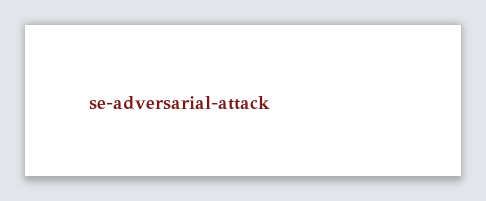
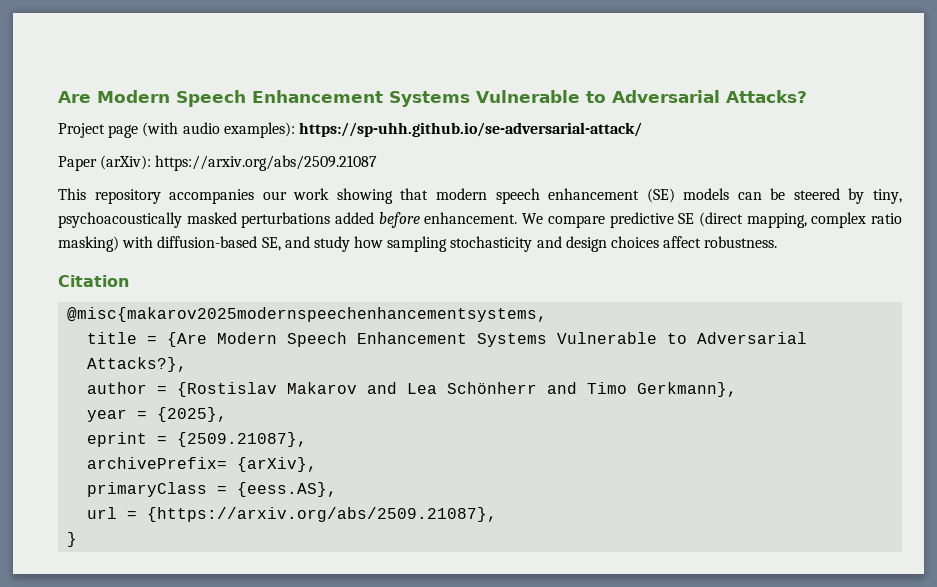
- se-adversarial-attack
+ Are Modern Speech Enhancement Systems Vulnerable to Adversarial Attacks?
+ Project page (with audio examples): https://sp-uhh.github.io/se-adversarial-attack/
+ Paper (arXiv): https://arxiv.org/abs/2509.21087
+ This repository accompanies our work showing that modern speech enhancement (SE) models can be steered by tiny, psychoacoustically masked perturbations added before enhancement. We compare predictive SE (direct mapping, complex ratio masking) with diffusion-based SE, and study how sampling stochasticity and design choices affect robustness.
+ Citation
+ @misc{makarov2025modernspeechenhancementsystems,
+ title = {Are Modern Speech Enhancement Systems Vulnerable to Adversarial Attacks?},
+ author = {Rostislav Makarov and Lea Schönherr and Timo Gerkmann},
+ year = {2025},
+ eprint = {2509.21087},
+ archivePrefix= {arXiv},
+ primaryClass = {eess.AS},
+ url = {https://arxiv.org/abs/2509.21087},
+ }

